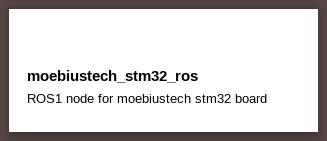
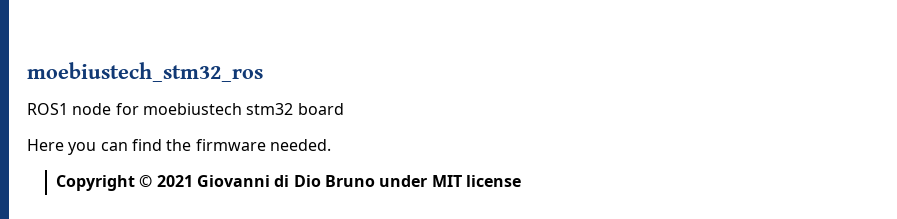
+ Here you can find the firmware needed.
+ Copyright © 2021 Giovanni di Dio Bruno under MIT license

